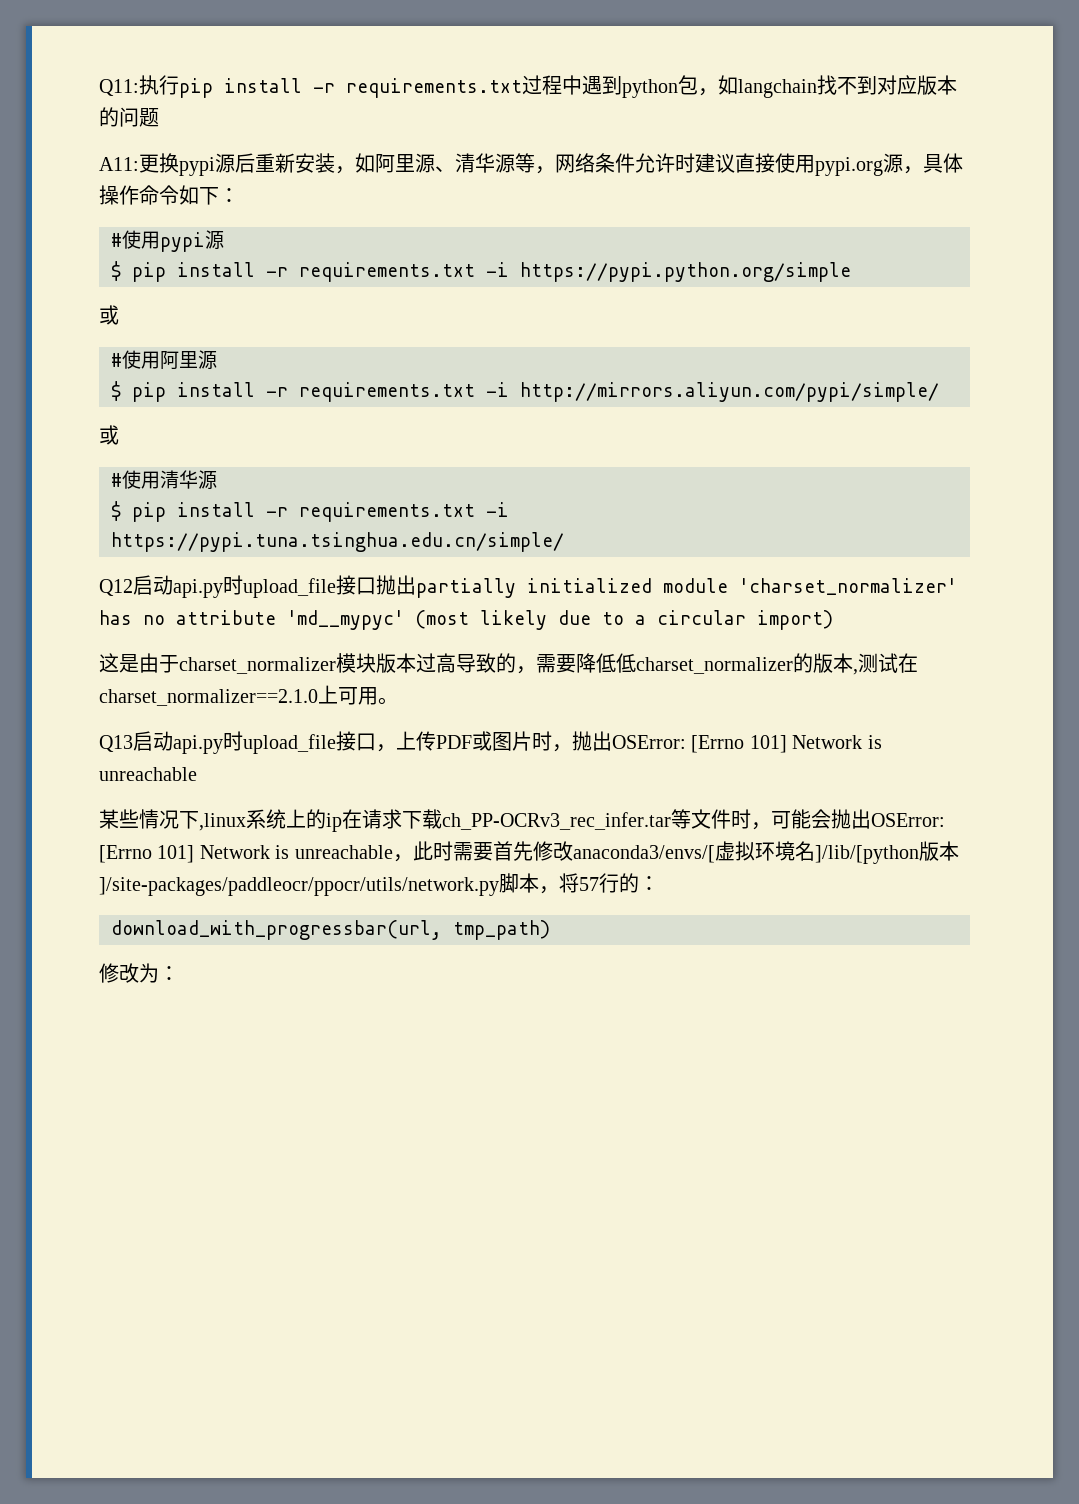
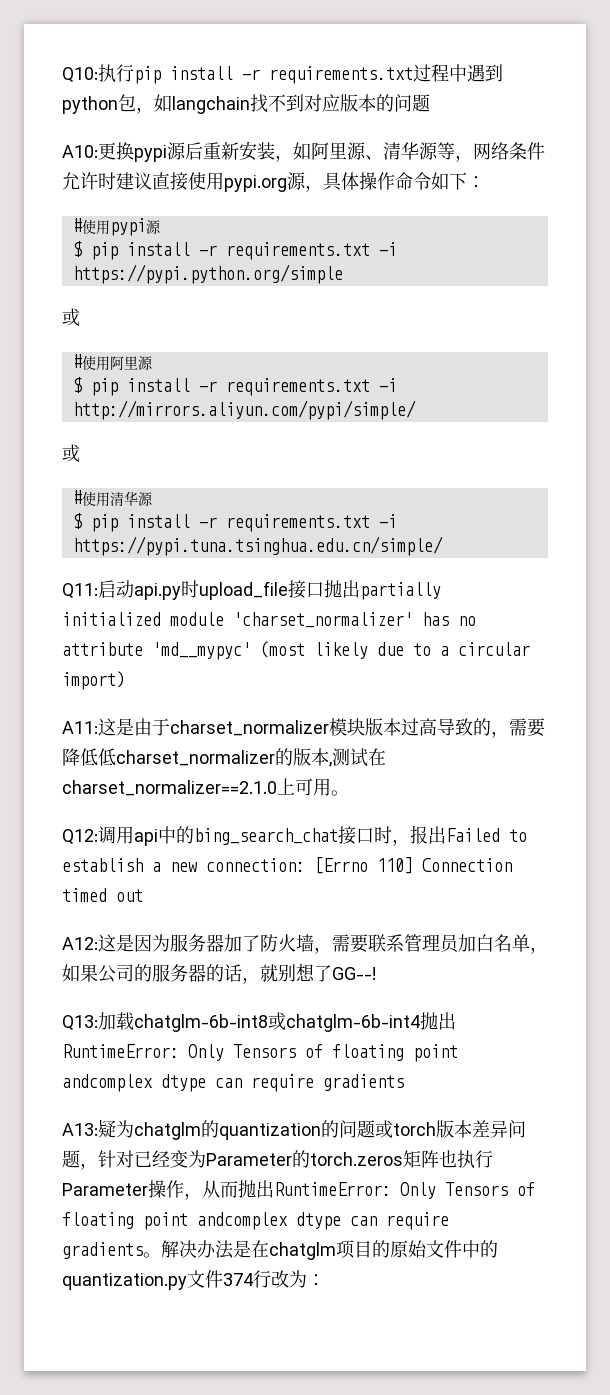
- Q11:执行pip install -r requirements.txt过程中遇到python包，如langchain找不到对应版本的问题
+ Q10:执行pip install -r requirements.txt过程中遇到python包，如langchain找不到对应版本的问题
- A11:更换pypi源后重新安装，如阿里源、清华源等，网络条件允许时建议直接使用pypi.org源，具体操作命令如下：
+ A10:更换pypi源后重新安装，如阿里源、清华源等，网络条件允许时建议直接使用pypi.org源，具体操作命令如下：
- Q12启动api.py时upload_file接口抛出partially initialized module 'charset_normalizer' has no attribute 'md__mypyc' (most likely due to a circular import)
+ Q11:启动api.py时upload_file接口抛出partially initialized module 'charset_normalizer' has no attribute 'md__mypyc' (most likely due to a circular import)
- 这是由于charset_normalizer模块版本过高导致的，需要降低低charset_normalizer的版本,测试在charset_normalizer==2.1.0上可用。
+ A11:这是由于charset_normalizer模块版本过高导致的，需要降低低charset_normalizer的版本,测试在charset_normalizer==2.1.0上可用。
- Q13启动api.py时upload_file接口，上传PDF或图片时，抛出OSError: [Errno 101] Network is unreachable
- 某些情况下,linux系统上的ip在请求下载ch_PP-OCRv3_rec_infer.tar等文件时，可能会抛出OSError: [Errno 101] Network is unreachable，此时需要首先修改anaconda3/envs/[虚拟环境名]/lib/[python版本]/site-packages/paddleocr/ppocr/utils/network.py脚本，将57行的：
- download_with_progressbar(url, tmp_path)
- 修改为：
+ Q12:调用api中的bing_search_chat接口时，报出Failed to establish a new connection: [Errno 110] Connection timed out
+ A12:这是因为服务器加了防火墙，需要联系管理员加白名单，如果公司的服务器的话，就别想了GG--!
+ Q13:加载chatglm-6b-int8或chatglm-6b-int4抛出RuntimeError: Only Tensors of floating point andcomplex dtype can require gradients
+ A13:疑为chatglm的quantization的问题或torch版本差异问题，针对已经变为Parameter的torch.zeros矩阵也执行Parameter操作，从而抛出RuntimeError: Only Tensors of floating point andcomplex dtype can require gradients。解决办法是在chatglm项目的原始文件中的quantization.py文件374行改为：

